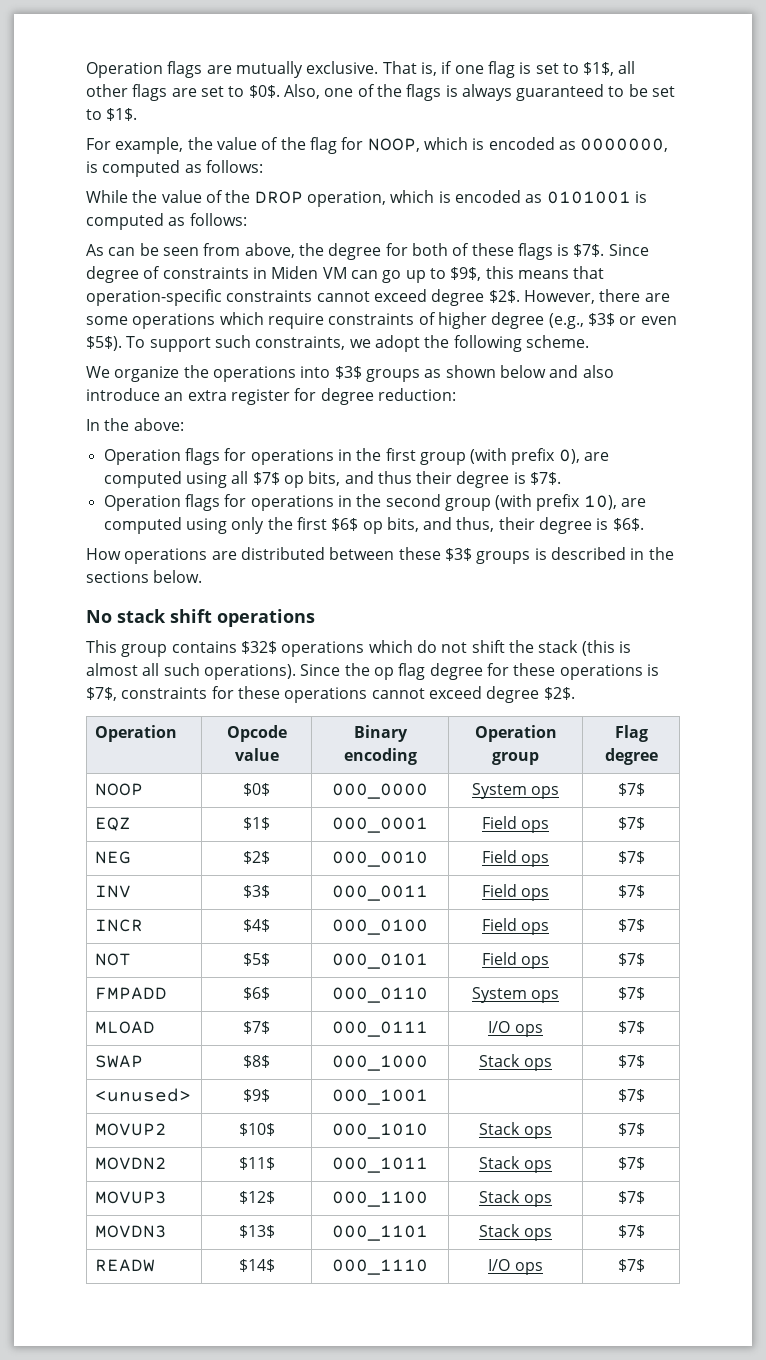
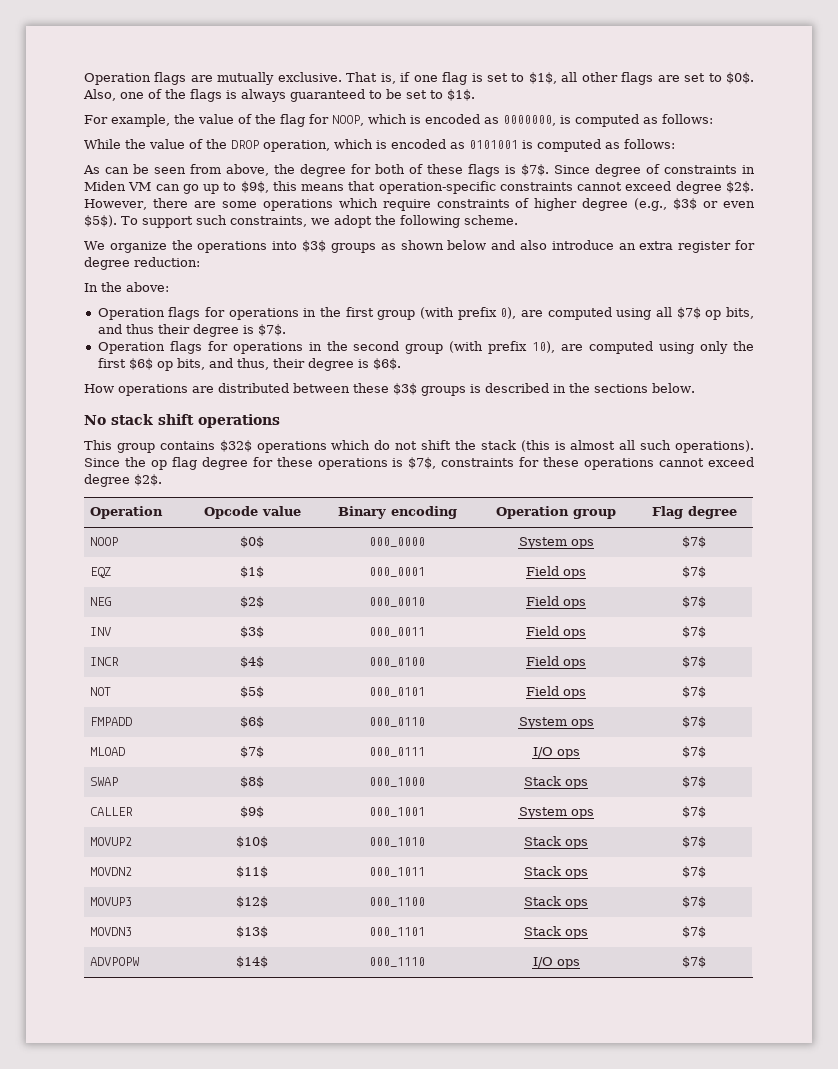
- <unused> | $9$ | 000_1001 | | $7$
+ CALLER | $9$ | 000_1001 | System ops | $7$
- READW | $14$ | 000_1110 | I/O ops | $7$
+ ADVPOPW | $14$ | 000_1110 | I/O ops | $7$

